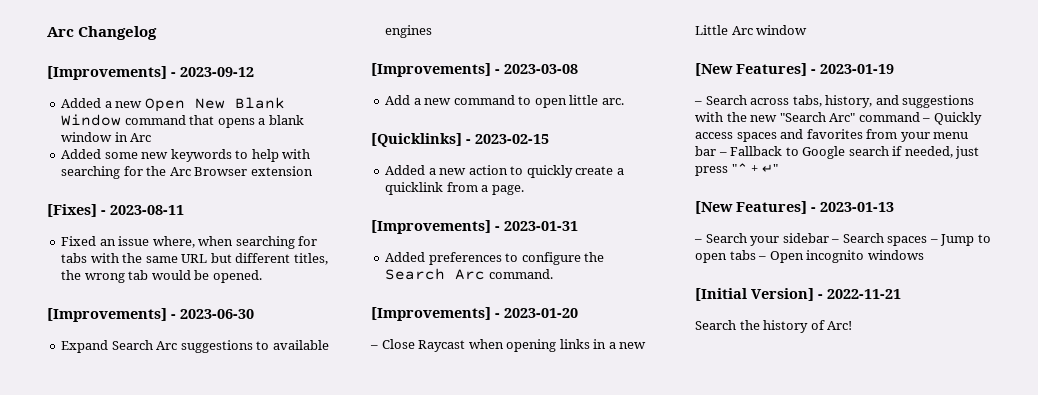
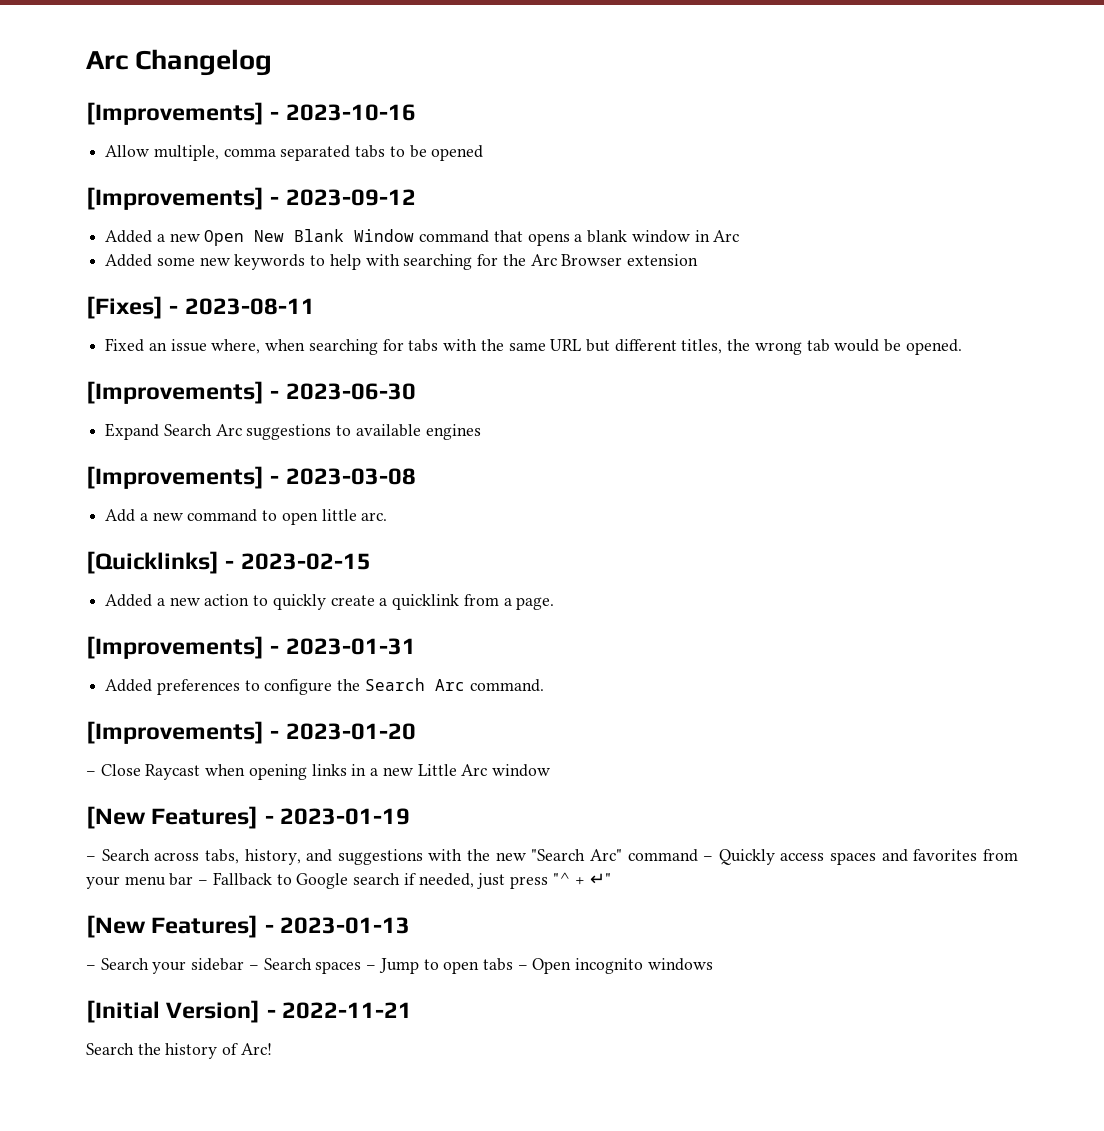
+ [Improvements] - 2023-10-16
+ Allow multiple, comma separated tabs to be opened

